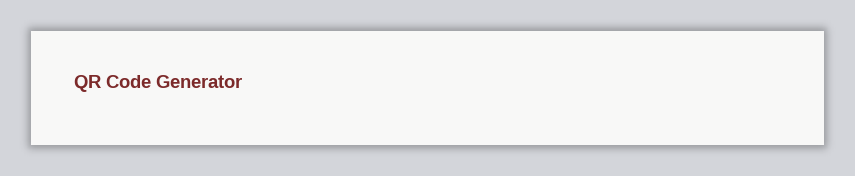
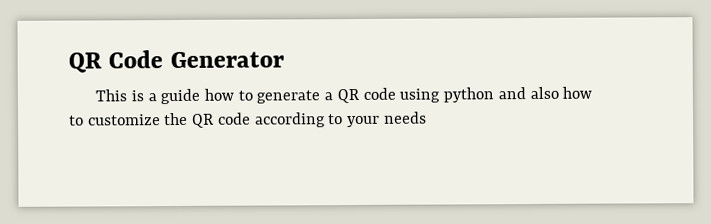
+ This is a guide how to generate a QR code using python and also how to customize the QR code according to your needs

